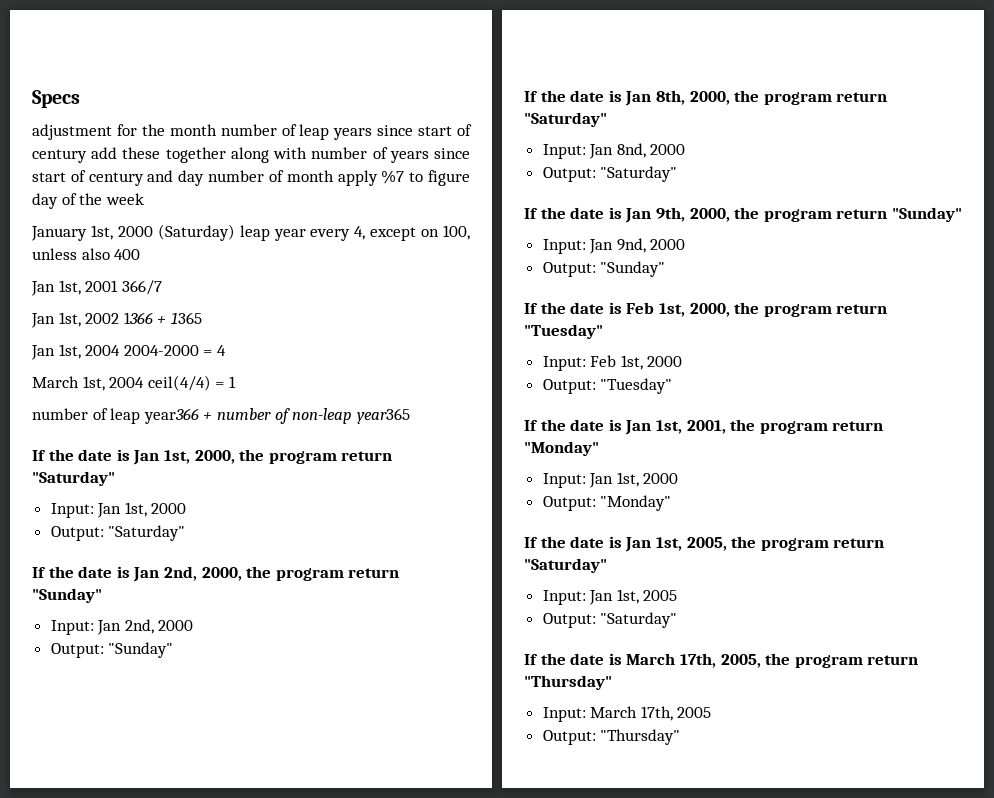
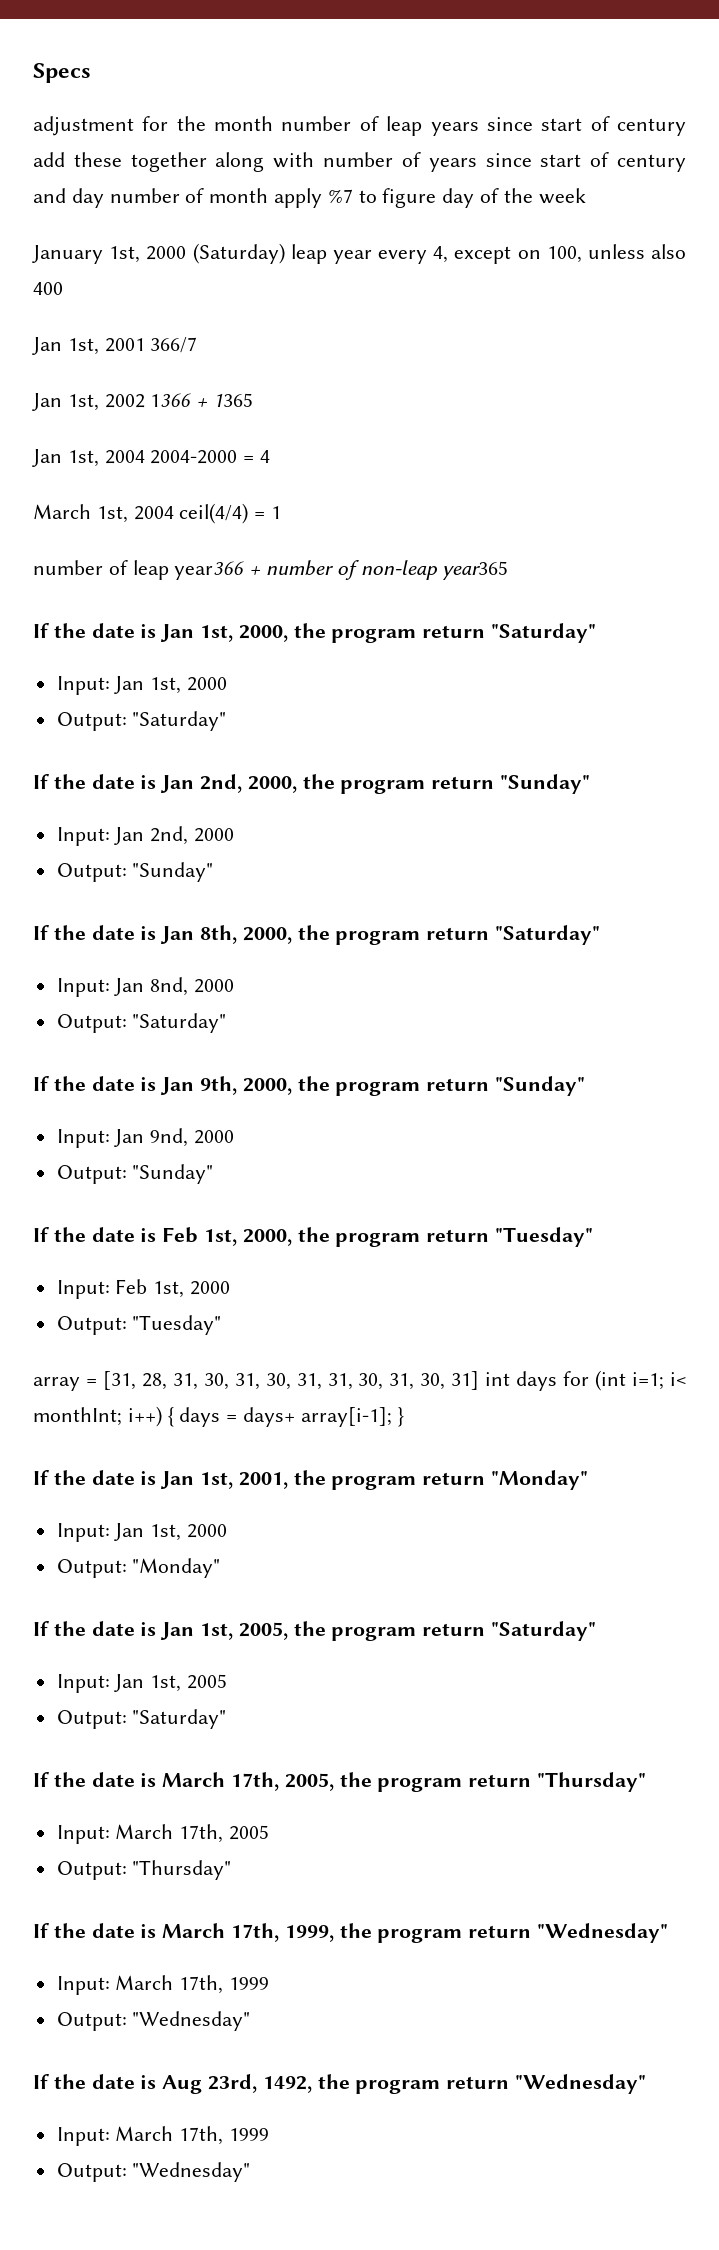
+ array = [31, 28, 31, 30, 31, 30, 31, 31, 30, 31, 30, 31] int days for (int i=1; i< monthInt; i++) { days = days+ array[i-1]; }
+ If the date is March 17th, 1999, the program return "Wednesday"
+ Input: March 17th, 1999
+ Output: "Wednesday"
+ If the date is Aug 23rd, 1492, the program return "Wednesday"
+ Input: March 17th, 1999
+ Output: "Wednesday"

